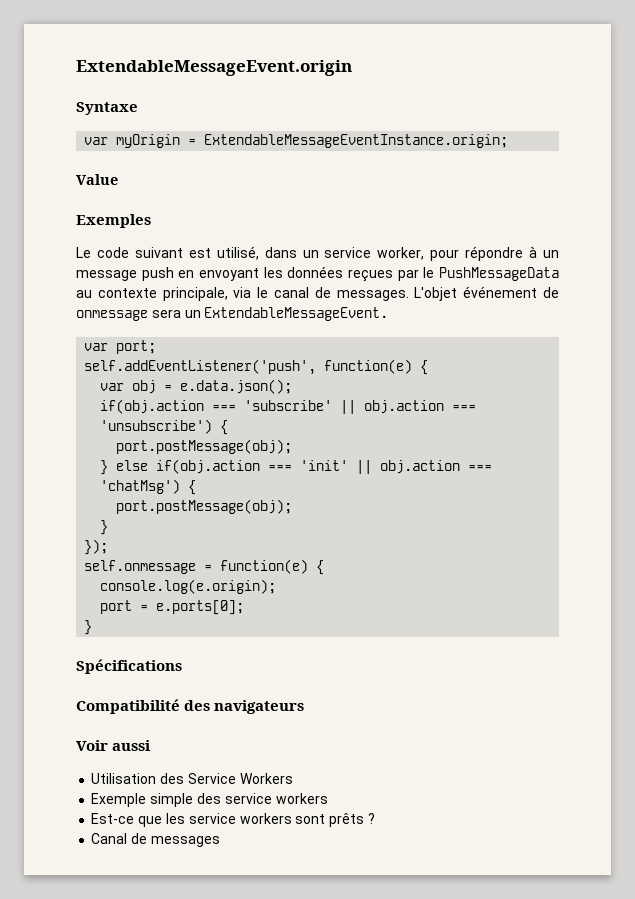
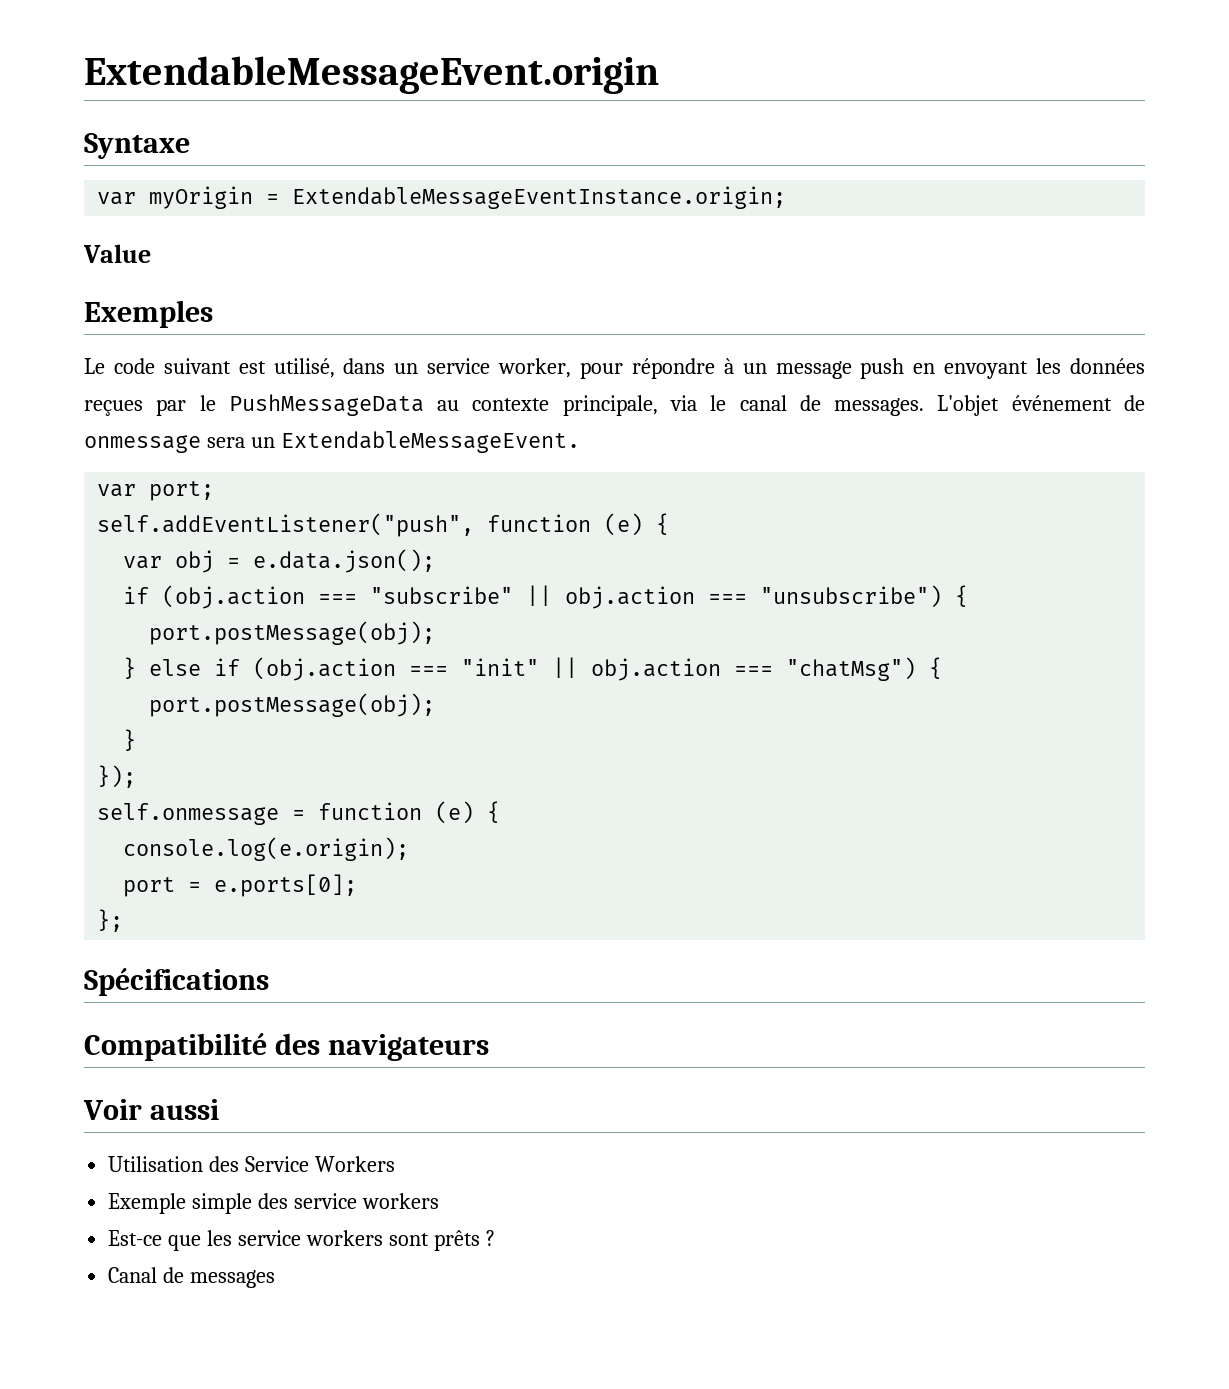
- self.addEventListener('push', function(e) {
+ self.addEventListener("push", function (e) {
- if(obj.action === 'subscribe' || obj.action === 'unsubscribe') {
+ if (obj.action === "subscribe" || obj.action === "unsubscribe") {
- } else if(obj.action === 'init' || obj.action === 'chatMsg') {
+ } else if (obj.action === "init" || obj.action === "chatMsg") {
- self.onmessage = function(e) {
+ self.onmessage = function (e) {
  port = e.ports[0];
- }
+ };

